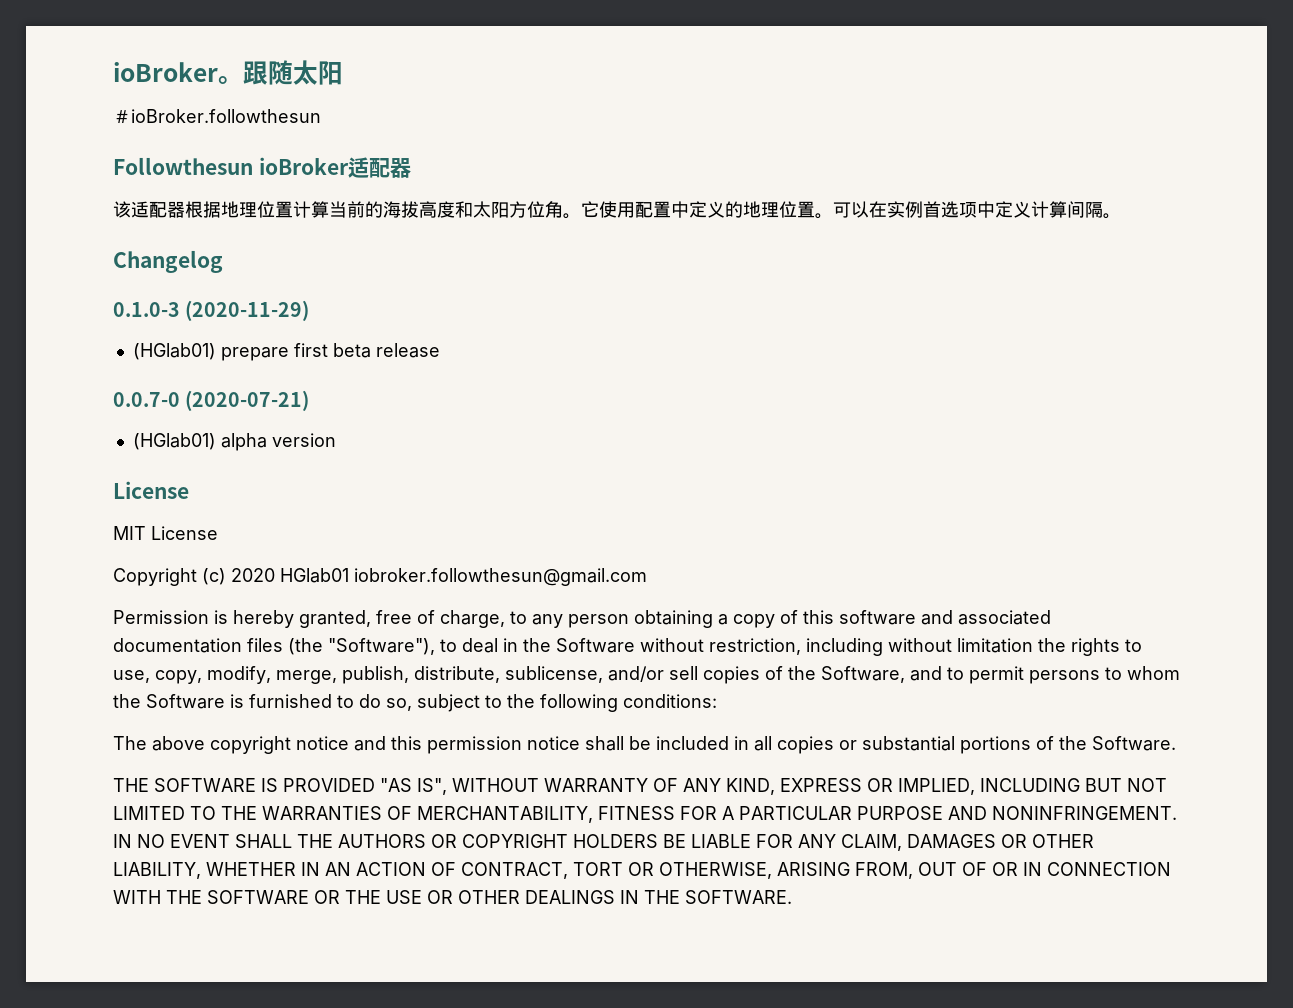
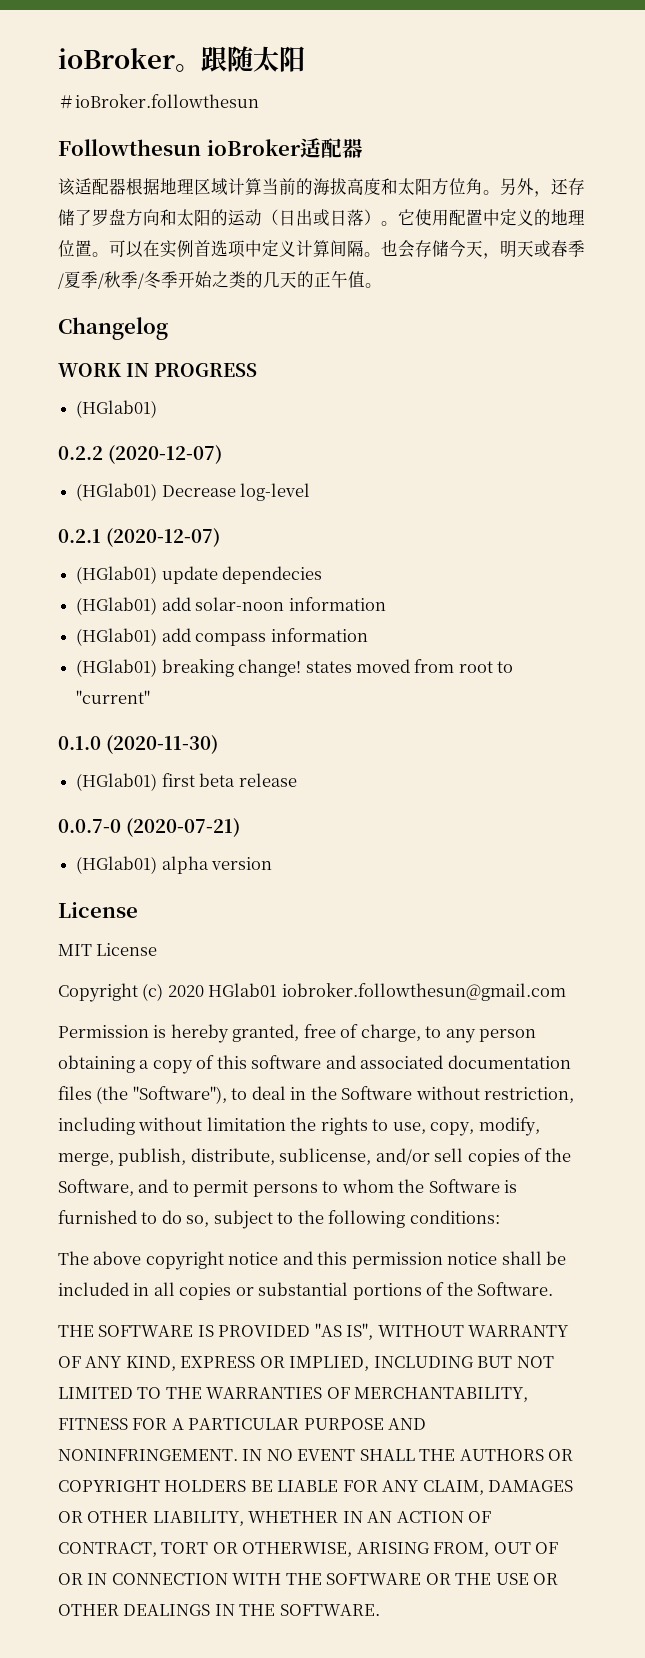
- 该适配器根据地理位置计算当前的海拔高度和太阳方位角。
+ 该适配器根据地理区域计算当前的海拔高度和太阳方位角。
+ 另外，还存储了罗盘方向和太阳的运动（日出或日落）。
- 可以在实例首选项中定义计算间隔。
+ 可以在实例首选项中定义计算间隔。也会存储今天，明天或春季/夏季/秋季/冬季开始之类的几天的正午值。
  Changelog
- 0.1.0-3 (2020-11-29)
- (HGlab01) prepare first beta release
+ WORK IN PROGRESS
+ (HGlab01)
+ 0.2.2 (2020-12-07)
+ (HGlab01) Decrease log-level
+ 0.2.1 (2020-12-07)
+ (HGlab01) update dependecies
+ (HGlab01) add solar-noon information
+ (HGlab01) add compass information
+ (HGlab01) breaking change! states moved from root to "current"
+ 0.1.0 (2020-11-30)
+ (HGlab01) first beta release

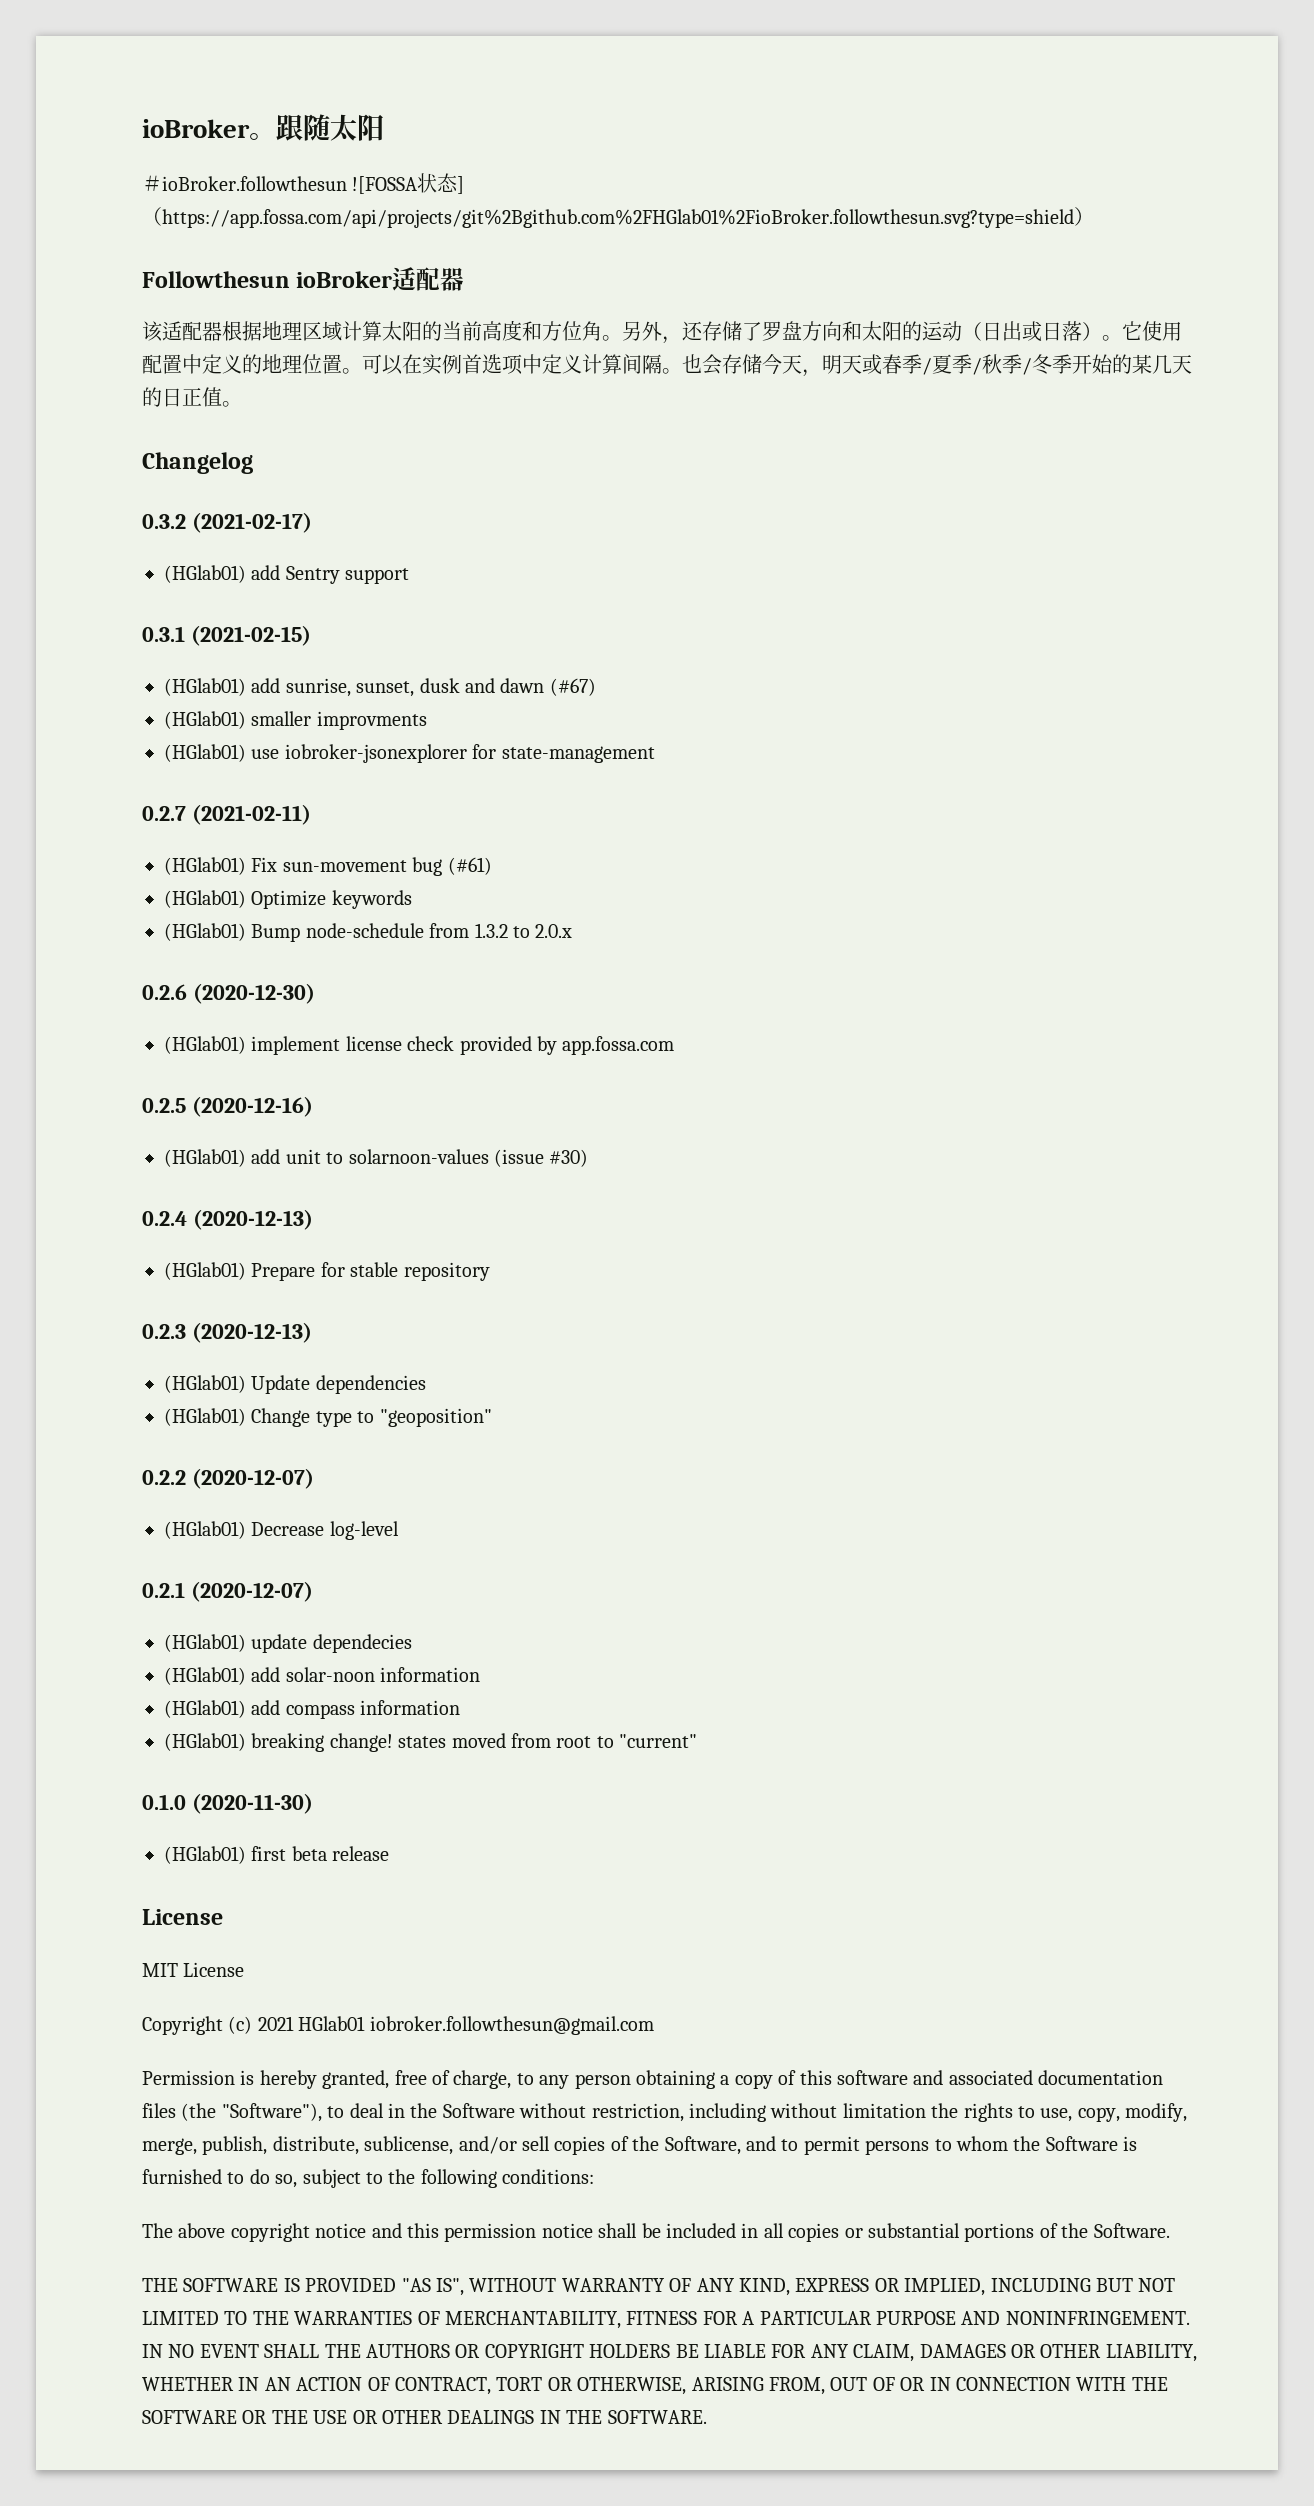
- ＃ioBroker.followthesun
+ ＃ioBroker.followthesun ![FOSSA状态]（https://app.fossa.com/api/projects/git%2Bgithub.com%2FHGlab01%2FioBroker.followthesun.svg?type=shield）
- 该适配器根据地理区域计算当前的海拔高度和太阳方位角。
+ 该适配器根据地理区域计算太阳的当前高度和方位角。
- 也会存储今天，明天或春季/夏季/秋季/冬季开始之类的几天的正午值。
+ 也会存储今天，明天或春季/夏季/秋季/冬季开始的某几天的日正值。
  Changelog
- WORK IN PROGRESS
- (HGlab01)
+ 0.3.2 (2021-02-17)
+ (HGlab01) add Sentry support
+ 0.3.1 (2021-02-15)
+ (HGlab01) add sunrise, sunset, dusk and dawn (#67)
+ (HGlab01) smaller improvments
+ (HGlab01) use iobroker-jsonexplorer for state-management
+ 0.2.7 (2021-02-11)
+ (HGlab01) Fix sun-movement bug (#61)
+ (HGlab01) Optimize keywords
+ (HGlab01) Bump node-schedule from 1.3.2 to 2.0.x
+ 0.2.6 (2020-12-30)
+ (HGlab01) implement license check provided by app.fossa.com
+ 0.2.5 (2020-12-16)
+ (HGlab01) add unit to solarnoon-values (issue #30)
+ 0.2.4 (2020-12-13)
+ (HGlab01) Prepare for stable repository
+ 0.2.3 (2020-12-13)
+ (HGlab01) Update dependencies
+ (HGlab01) Change type to "geoposition"
- 0.0.7-0 (2020-07-21)
- (HGlab01) alpha version
- Copyright (c) 2020 HGlab01 iobroker.followthesun@gmail.com
+ Copyright (c) 2021 HGlab01 iobroker.followthesun@gmail.com

